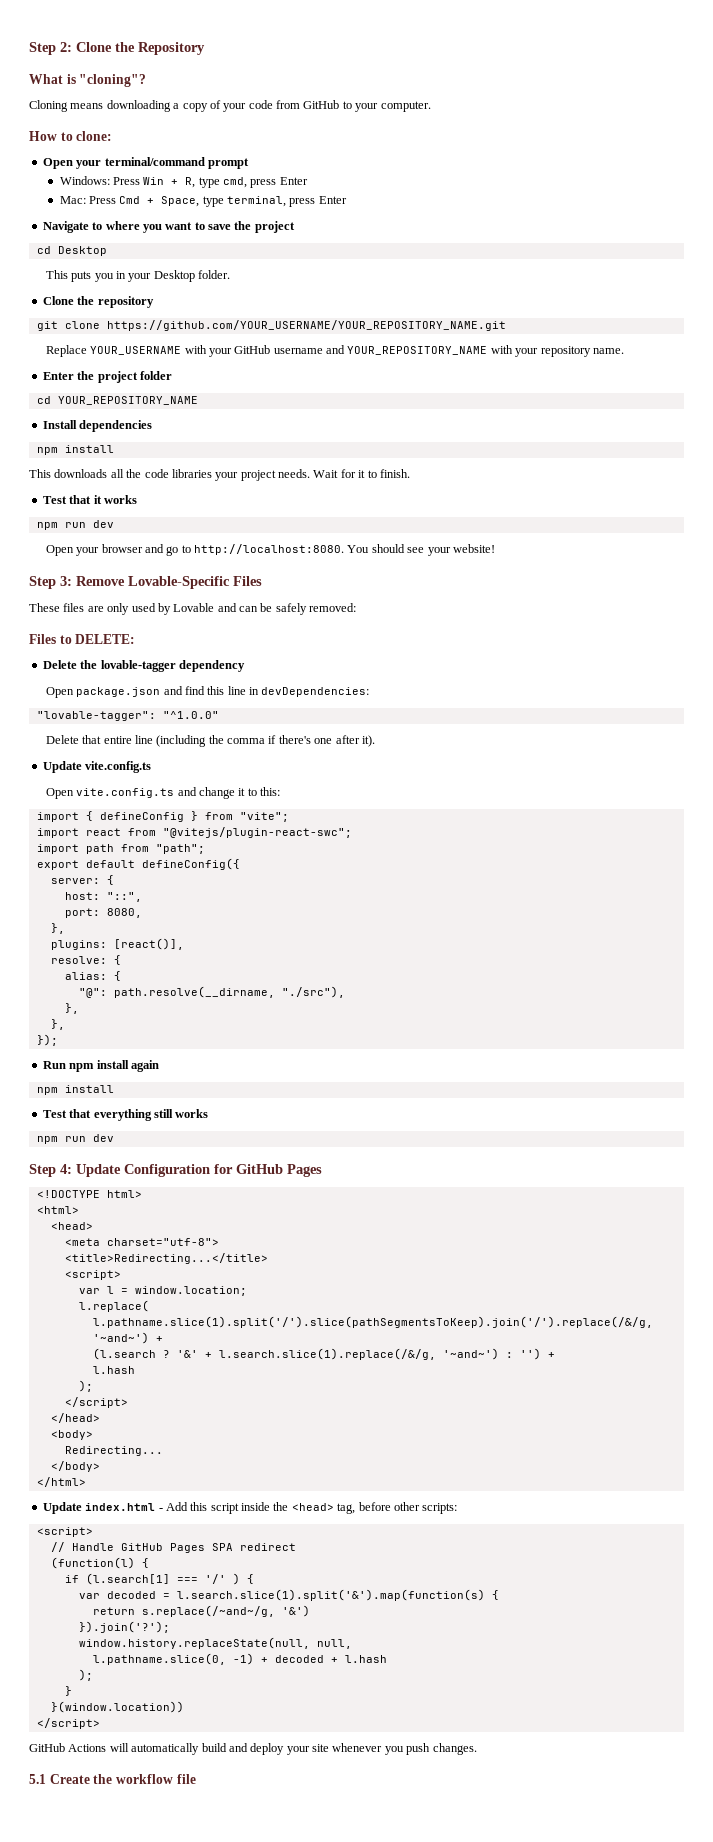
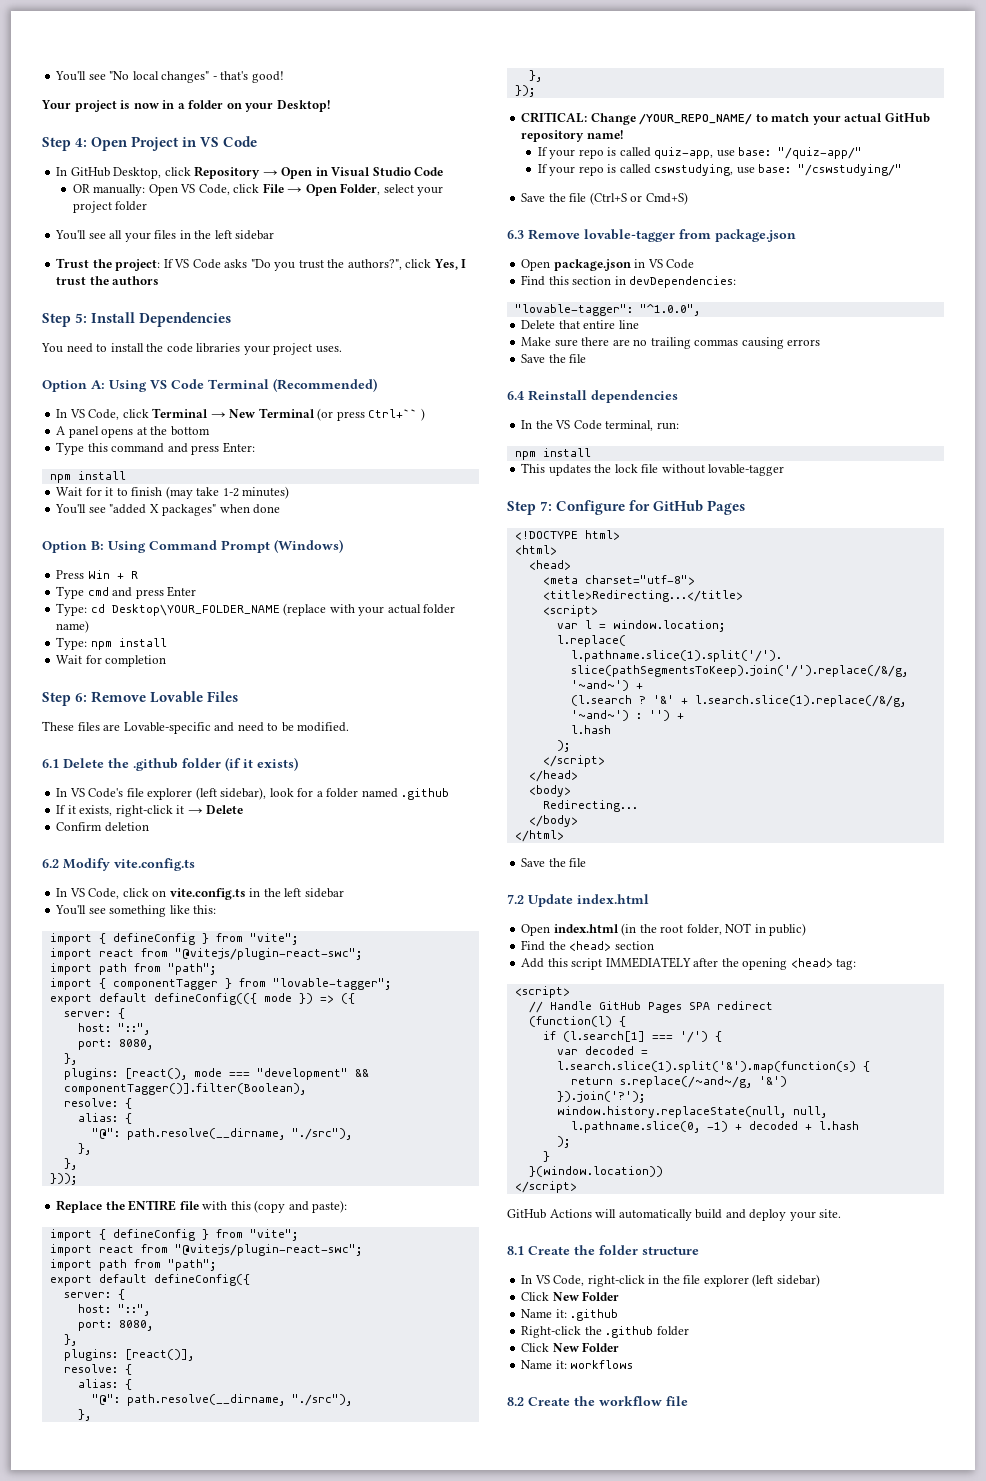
- Step 2: Clone the Repository
- What is "cloning"?
- Cloning means downloading a copy of your code from GitHub to your computer.
- How to clone:
- Open your terminal/command prompt
- Windows: Press Win + R, type cmd, press Enter
- Mac: Press Cmd + Space, type terminal, press Enter
- Navigate to where you want to save the project
- cd Desktop
- This puts you in your Desktop folder.
- Clone the repository
- git clone https://github.com/YOUR_USERNAME/YOUR_REPOSITORY_NAME.git
- Replace YOUR_USERNAME with your GitHub username and YOUR_REPOSITORY_NAME with your repository name.
- Enter the project folder
- cd YOUR_REPOSITORY_NAME
- Install dependencies
+ You'll see "No local changes" - that's good!
+ Your project is now in a folder on your Desktop!
+ Step 4: Open Project in VS Code
+ In GitHub Desktop, click Repository → Open in Visual Studio Code
+ OR manually: Open VS Code, click File → Open Folder, select your project folder
+ You'll see all your files in the left sidebar
+ Trust the project: If VS Code asks "Do you trust the authors?", click Yes, I trust the authors
+ Step 5: Install Dependencies
+ You need to install the code libraries your project uses.
+ Option A: Using VS Code Terminal (Recommended)
+ In VS Code, click Terminal → New Terminal (or press Ctrl+`` )
+ A panel opens at the bottom
+ Type this command and press Enter:
  npm install
- This downloads all the code libraries your project needs. Wait for it to finish.
- Test that it works
- npm run dev
- Open your browser and go to http://localhost:8080. You should see your website!
- Step 3: Remove Lovable-Specific Files
- These files are only used by Lovable and can be safely removed:
- Files to DELETE:
- Delete the lovable-tagger dependency
- Open package.json and find this line in devDependencies:
- "lovable-tagger": "^1.0.0"
- Delete that entire line (including the comma if there's one after it).
- Update vite.config.ts
- Open vite.config.ts and change it to this:
+ Wait for it to finish (may take 1-2 minutes)
+ You'll see "added X packages" when done
+ Option B: Using Command Prompt (Windows)
+ Press Win + R
+ Type cmd and press Enter
+ Type: cd Desktop\YOUR_FOLDER_NAME (replace with your actual folder name)
+ Type: npm install
+ Wait for completion
+ Step 6: Remove Lovable Files
+ These files are Lovable-specific and need to be modified.
+ 6.1 Delete the .github folder (if it exists)
+ In VS Code's file explorer (left sidebar), look for a folder named .github
+ If it exists, right-click it → Delete
+ Confirm deletion
+ 6.2 Modify vite.config.ts
+ In VS Code, click on vite.config.ts in the left sidebar
+ You'll see something like this:
+ import { defineConfig } from "vite";
+ import react from "@vitejs/plugin-react-swc";
+ import path from "path";
+ import { componentTagger } from "lovable-tagger";
+ export default defineConfig(({ mode }) => ({
+ server: {
+ host: "::",
+ port: 8080,
+ },
+ plugins: [react(), mode === "development" && componentTagger()].filter(Boolean),
+ resolve: {
+ alias: {
+ "@": path.resolve(__dirname, "./src"),
+ },
+ },
+ }));
+ Replace the ENTIRE file with this (copy and paste):
- Run npm install again
+ CRITICAL: Change /YOUR_REPO_NAME/ to match your actual GitHub repository name!
+ If your repo is called quiz-app, use base: "/quiz-app/"
+ If your repo is called cswstudying, use base: "/cswstudying/"
+ Save the file (Ctrl+S or Cmd+S)
+ 6.3 Remove lovable-tagger from package.json
+ Open package.json in VS Code
+ Find this section in devDependencies:
+ "lovable-tagger": "^1.0.0",
+ Delete that entire line
+ Make sure there are no trailing commas causing errors
+ Save the file
+ 6.4 Reinstall dependencies
+ In the VS Code terminal, run:
  npm install
- Test that everything still works
- npm run dev
- Step 4: Update Configuration for GitHub Pages
+ This updates the lock file without lovable-tagger
+ Step 7: Configure for GitHub Pages
  </html>
- Update index.html - Add this script inside the <head> tag, before other scripts:
+ Save the file
+ 7.2 Update index.html
+ Open index.html (in the root folder, NOT in public)
+ Find the <head> section
+ Add this script IMMEDIATELY after the opening <head> tag:
- if (l.search[1] === '/' ) {
+ if (l.search[1] === '/') {
- GitHub Actions will automatically build and deploy your site whenever you push changes.
- 5.1 Create the workflow file
+ GitHub Actions will automatically build and deploy your site.
+ 8.1 Create the folder structure
+ In VS Code, right-click in the file explorer (left sidebar)
+ Click New Folder
+ Name it: .github
+ Right-click the .github folder
+ Click New Folder
+ Name it: workflows
+ 8.2 Create the workflow file

